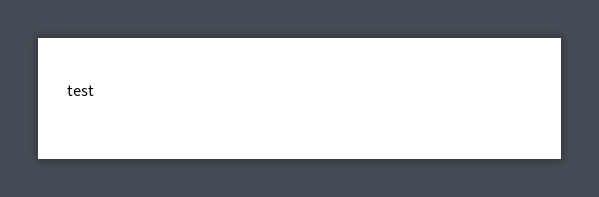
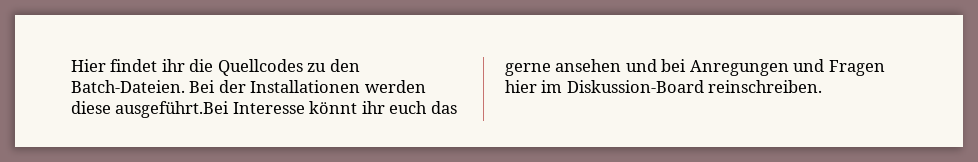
- test
+ Hier findet ihr die Quellcodes zu den Batch-Dateien. Bei der Installationen werden diese ausgeführt.Bei Interesse könnt ihr euch das gerne ansehen und bei Anregungen und Fragen hier im Diskussion-Board reinschreiben.

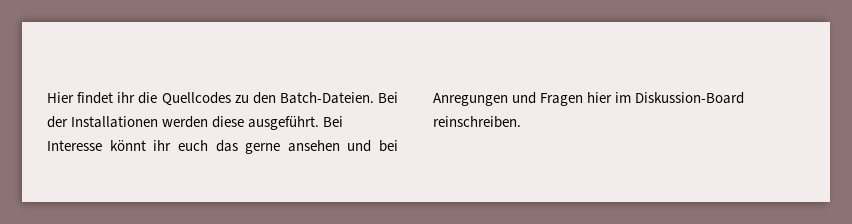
- Bei der Installationen werden diese ausgeführt.Bei Interesse könnt ihr euch das gerne ansehen und bei Anregungen und Fragen hier im Diskussion-Board reinschreiben.
+ Bei der Installationen werden diese ausgeführt. Bei Interesse könnt ihr euch das gerne ansehen und bei Anregungen und Fragen hier im Diskussion-Board reinschreiben.

